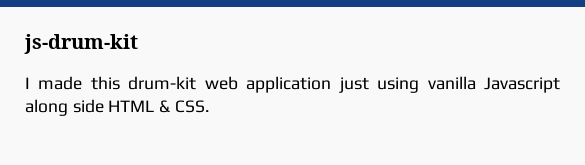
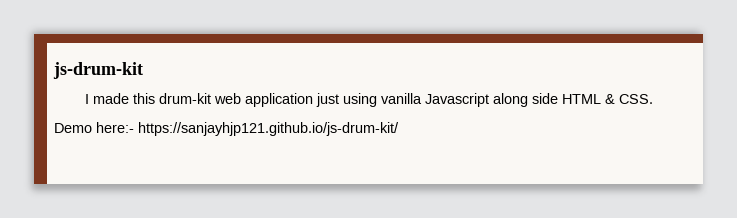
+ Demo here:- https://sanjayhjp121.github.io/js-drum-kit/

